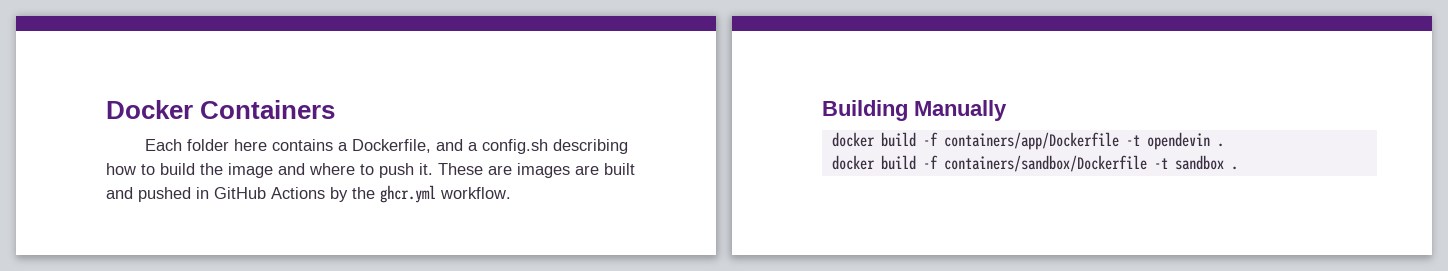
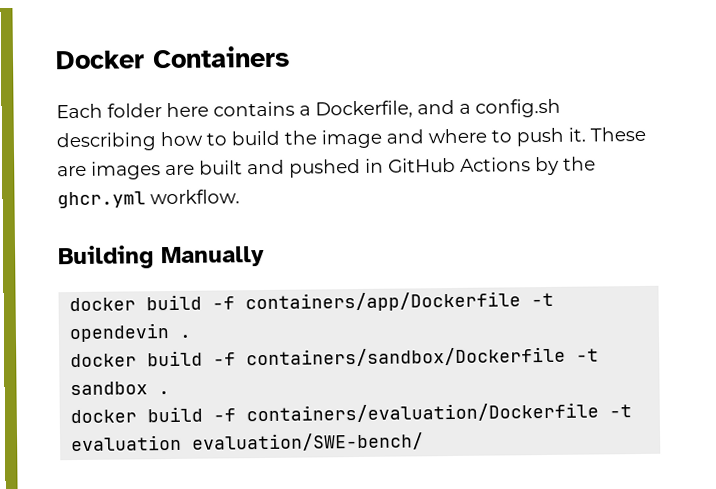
+ docker build -f containers/evaluation/Dockerfile -t evaluation evaluation/SWE-bench/

